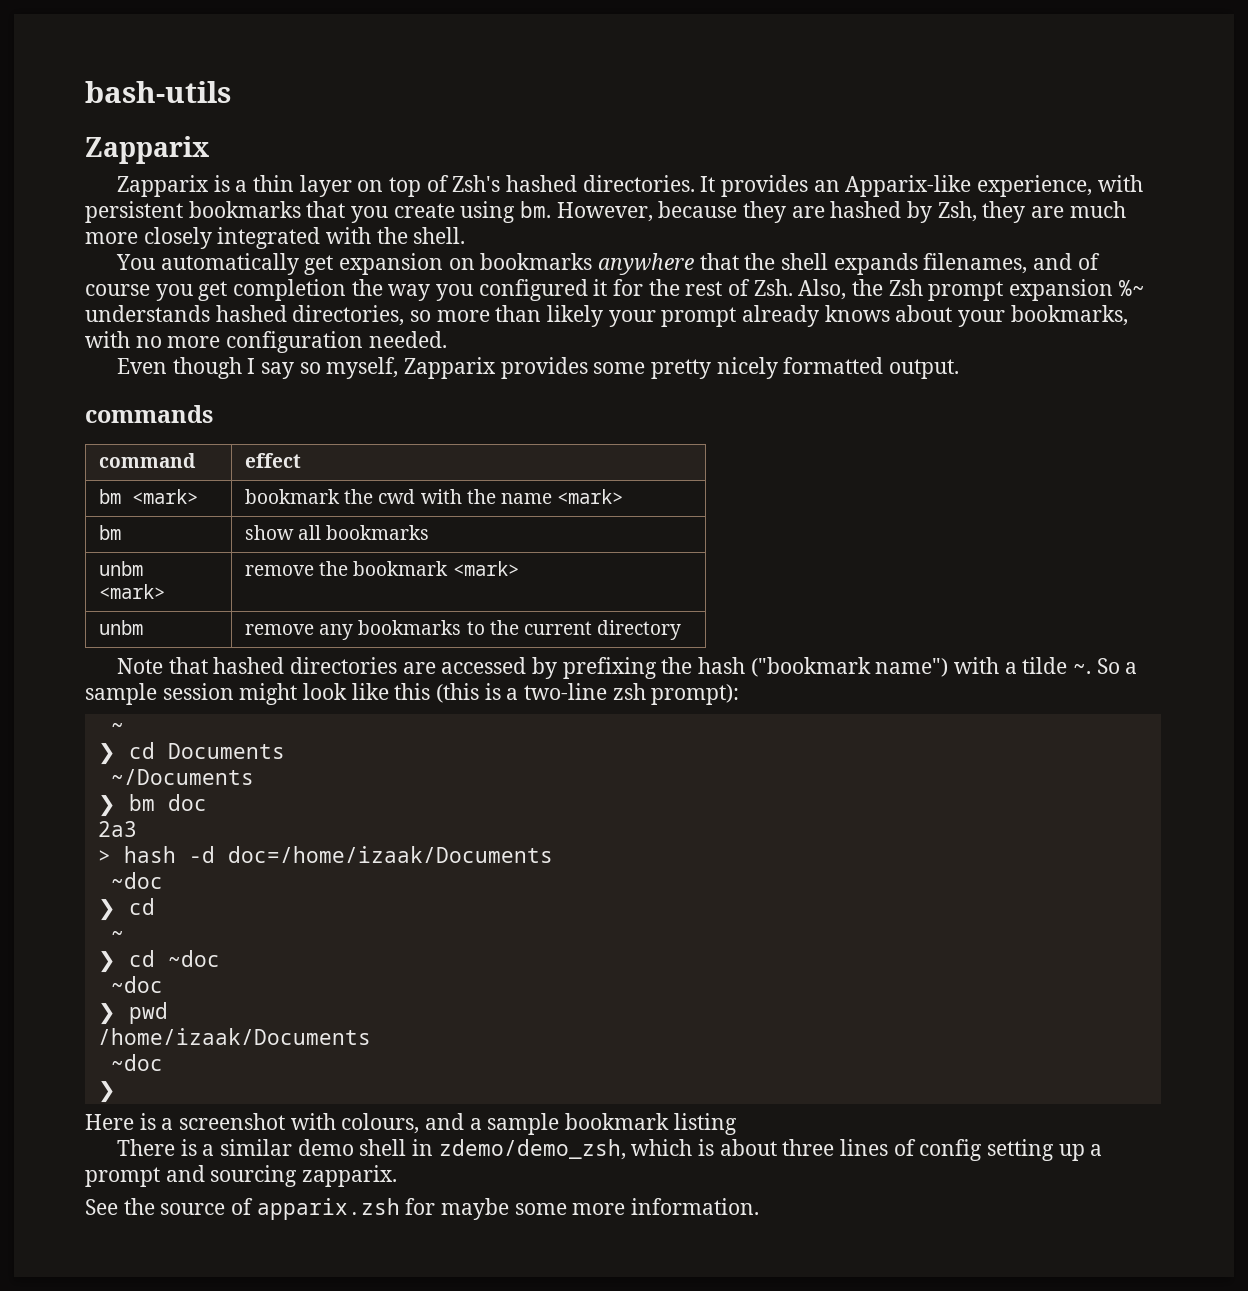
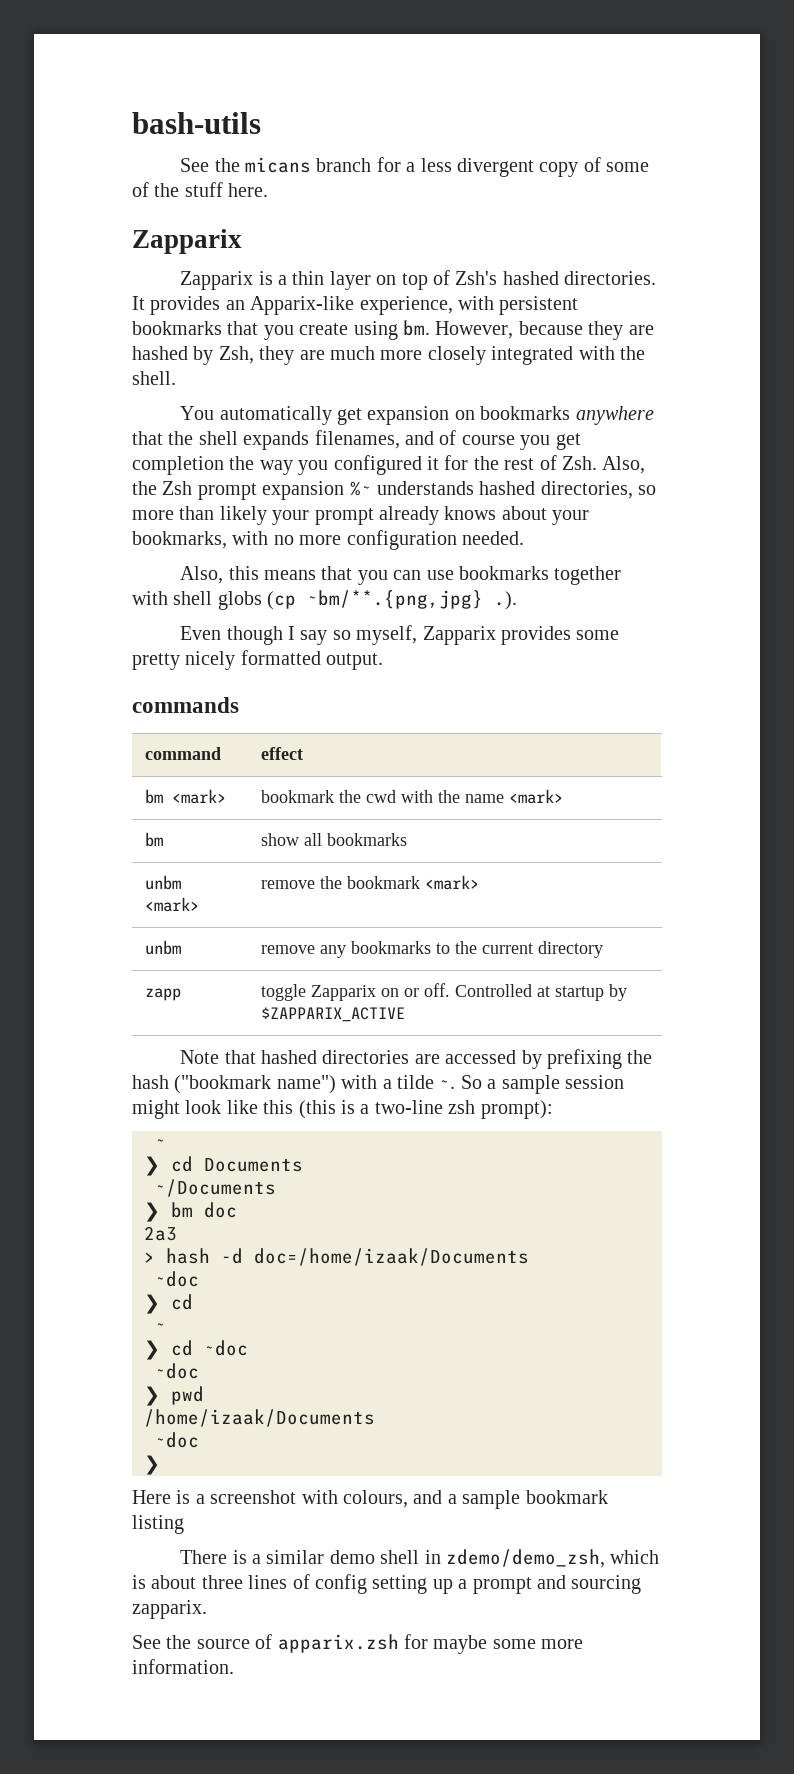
+ See the micans branch for a less divergent copy of some of the stuff here.
+ Also, this means that you can use bookmarks together with shell globs (cp ~bm/**.{png,jpg} .).
+ zapp | toggle Zapparix on or off. Controlled at startup by $ZAPPARIX_ACTIVE

